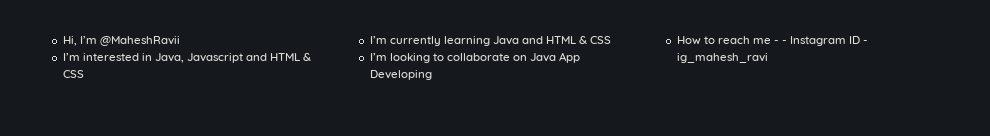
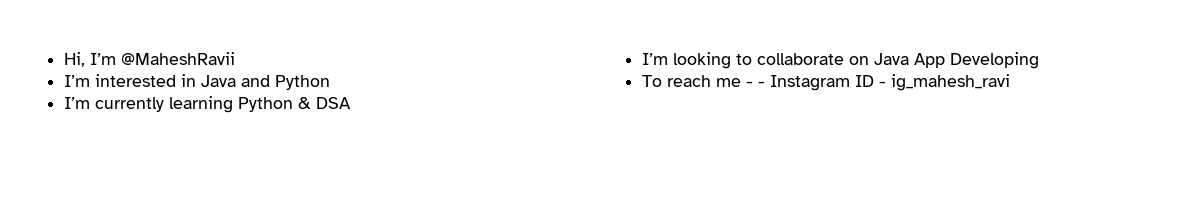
- I’m interested in Java, Javascript and HTML & CSS
- I’m currently learning Java and HTML & CSS
+ I’m interested in Java and Python
+ I’m currently learning Python & DSA
- How to reach me - - Instagram ID - ig_mahesh_ravi
+ To reach me - - Instagram ID - ig_mahesh_ravi

